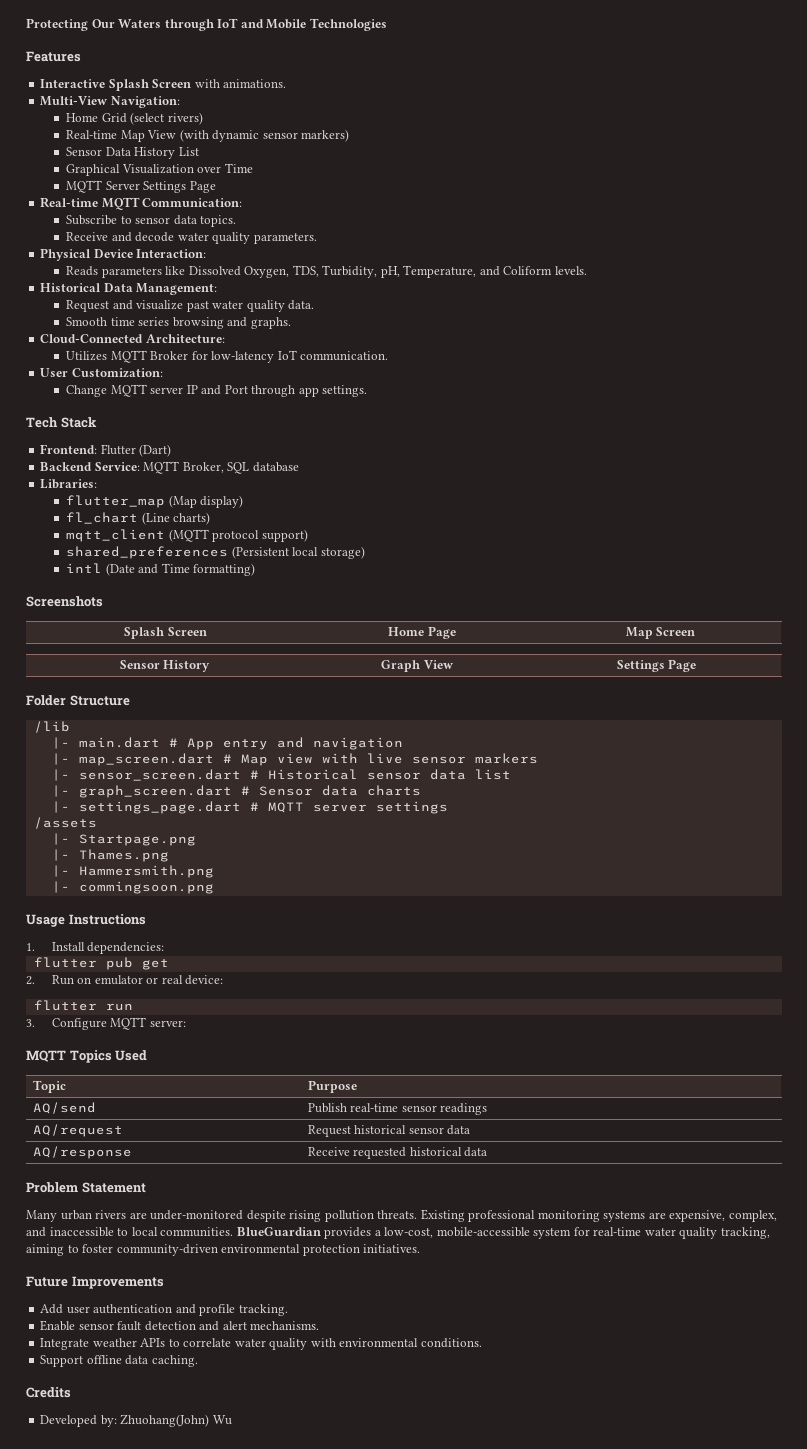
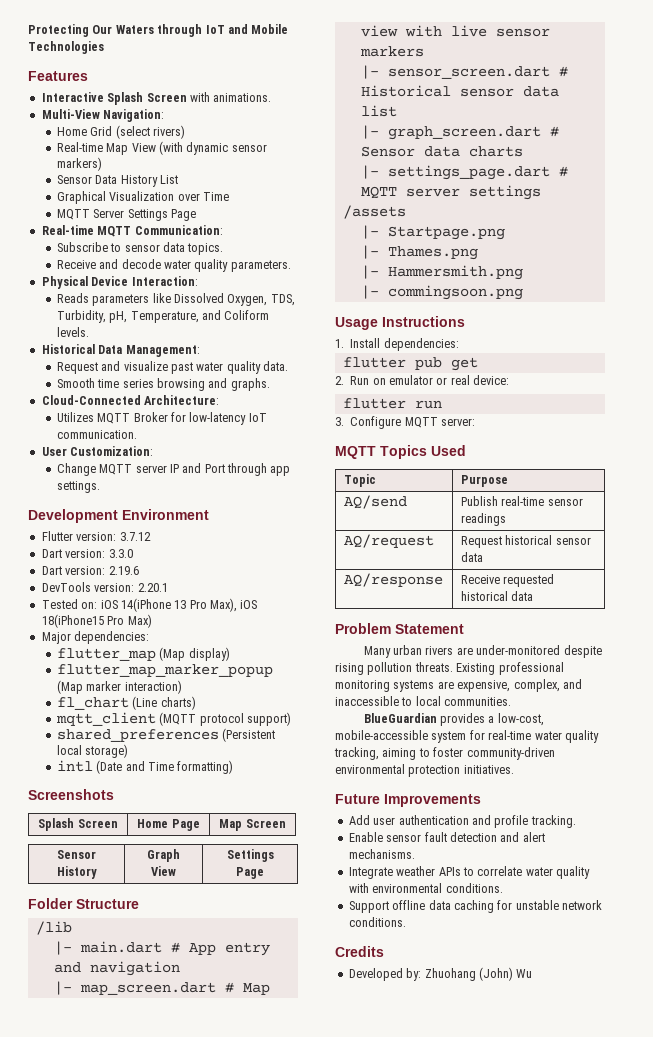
- Tech Stack
- Frontend: Flutter (Dart)
- Backend Service: MQTT Broker, SQL database
- Libraries:
+ Development Environment
+ Flutter version: 3.7.12
+ Dart version: 3.3.0
+ Dart version: 2.19.6
+ DevTools version: 2.20.1
+ Tested on: iOS 14(iPhone 13 Pro Max), iOS 18(iPhone15 Pro Max)
+ Major dependencies:
+ flutter_map_marker_popup (Map marker interaction)
- Existing professional monitoring systems are expensive, complex, and inaccessible to local communities. BlueGuardian provides a low-cost, mobile-accessible system for real-time water quality tracking, aiming to foster community-driven environmental protection initiatives.
+ Existing professional monitoring systems are expensive, complex, and inaccessible to local communities.
+ BlueGuardian provides a low-cost, mobile-accessible system for real-time water quality tracking, aiming to foster community-driven environmental protection initiatives.
- Support offline data caching.
+ Support offline data caching for unstable network conditions.
- Developed by: Zhuohang(John) Wu
+ Developed by: Zhuohang (John) Wu

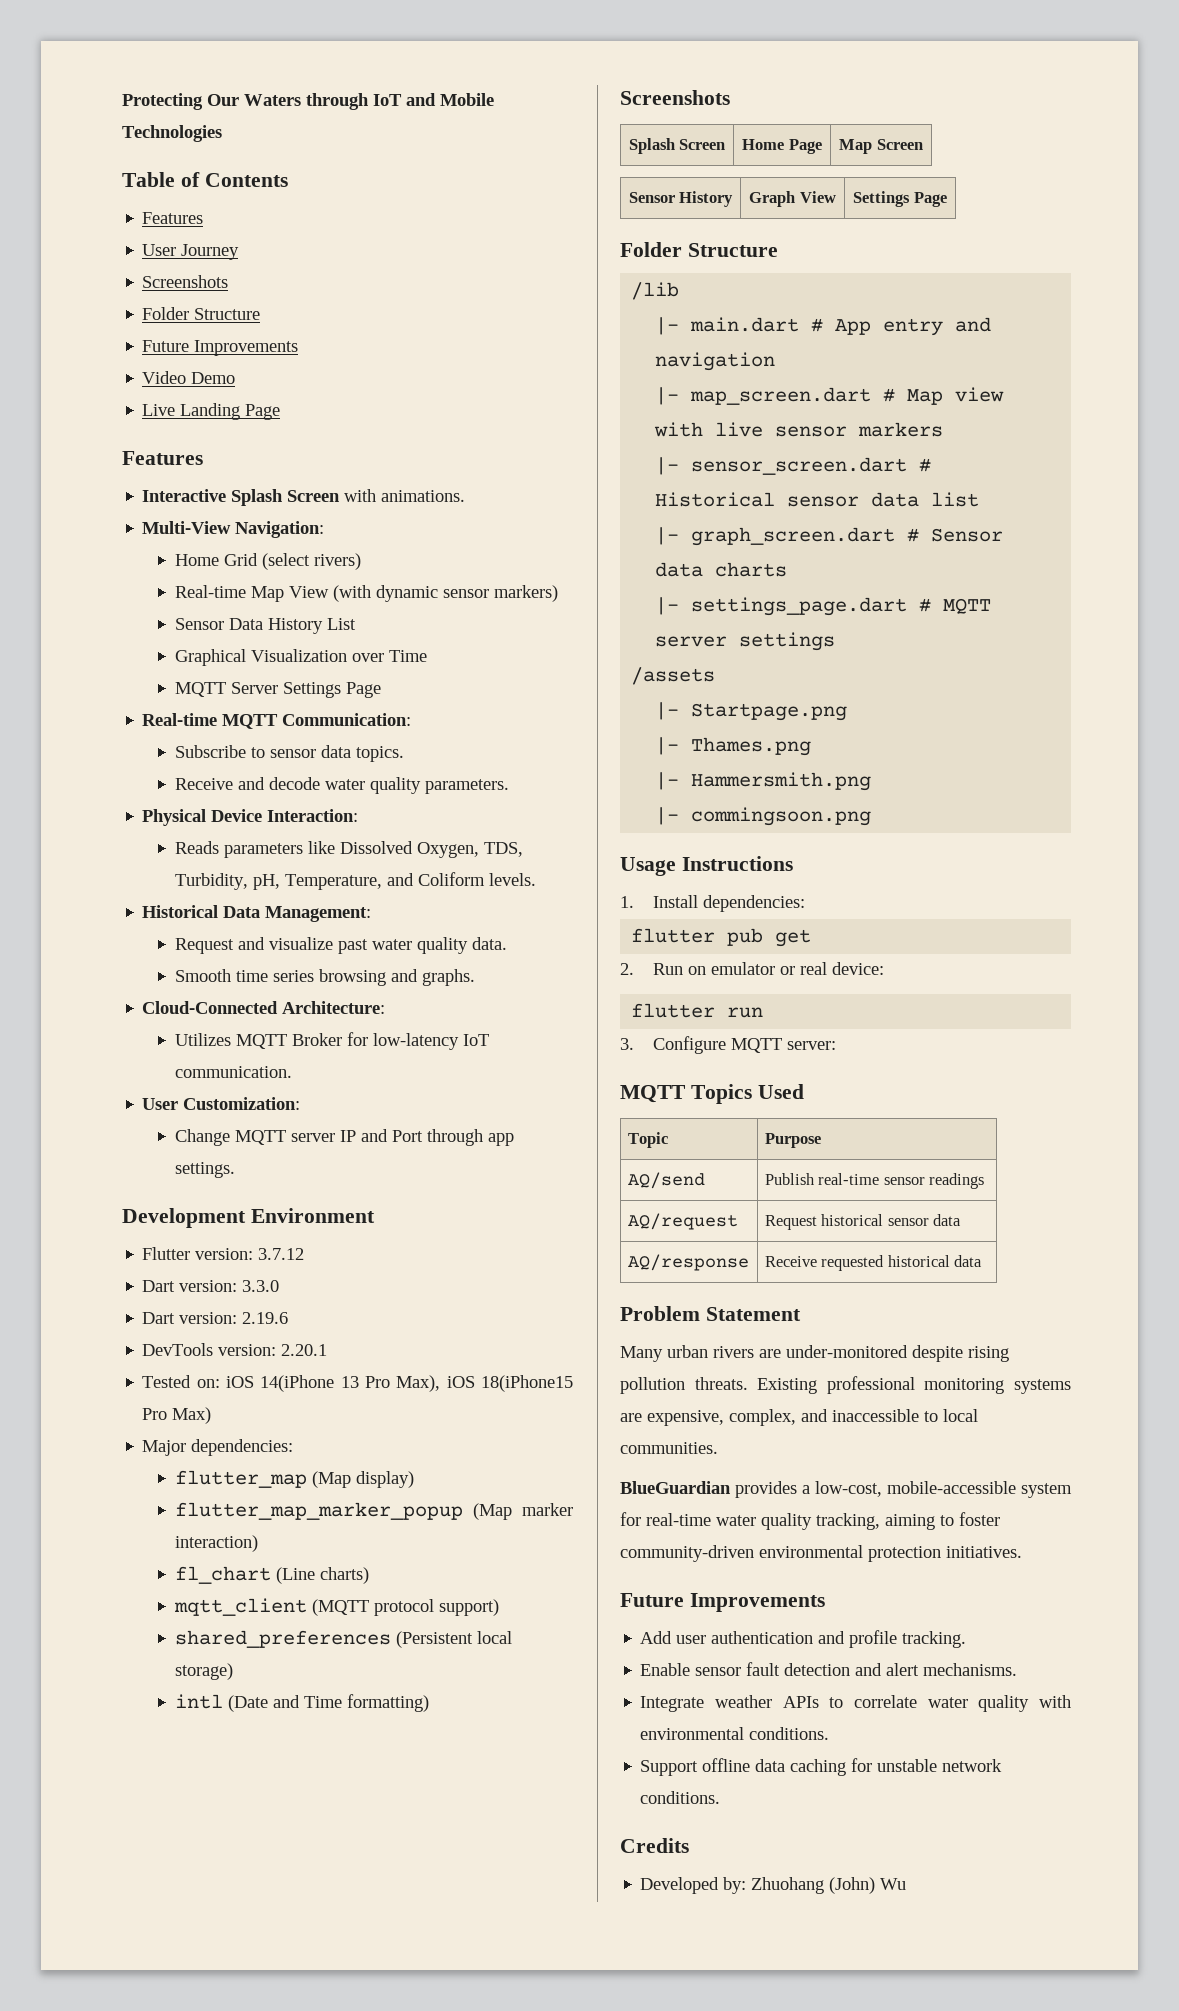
+ Table of Contents
+ Features
+ User Journey
+ Screenshots
+ Folder Structure
+ Future Improvements
+ Video Demo
+ Live Landing Page

